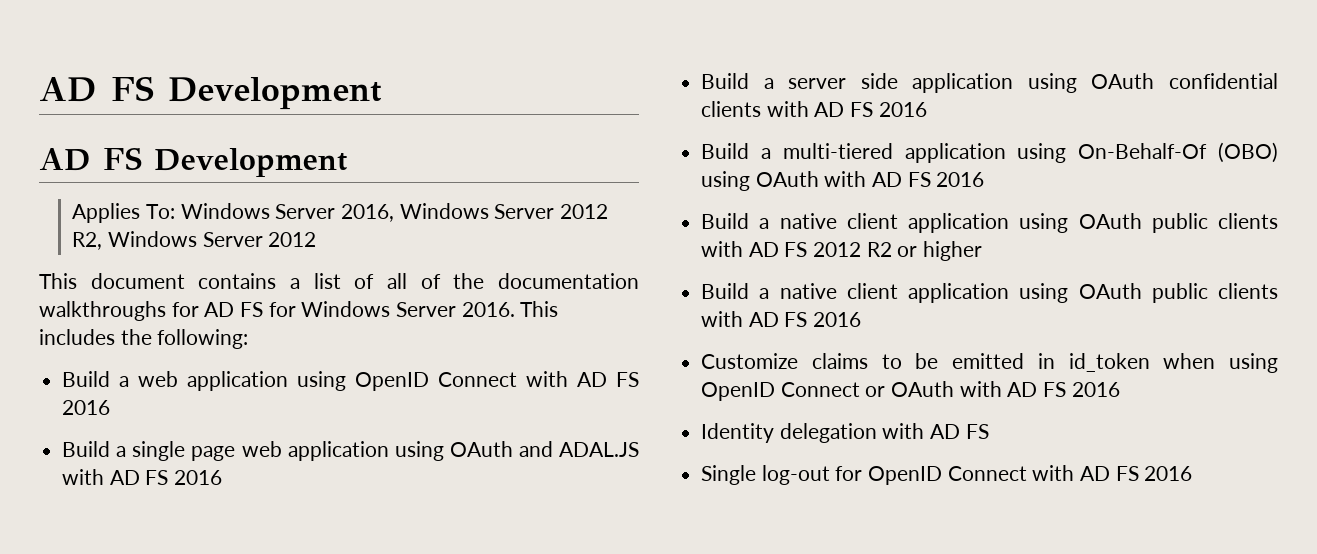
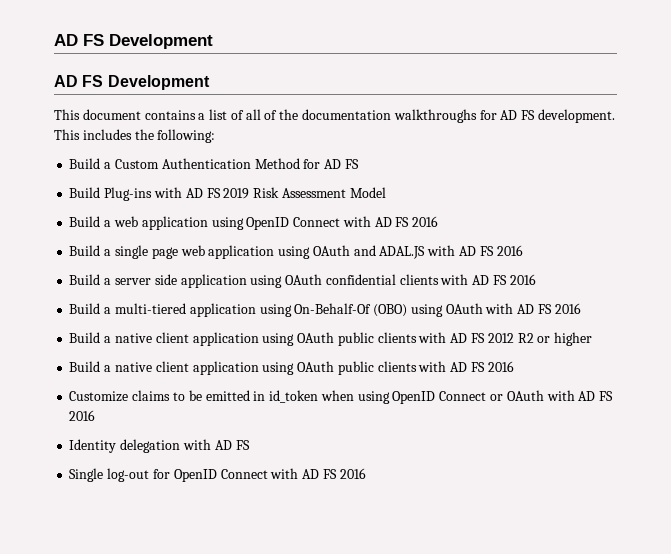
- Applies To: Windows Server 2016, Windows Server 2012 R2, Windows Server 2012
- This document contains a list of all of the documentation walkthroughs for AD FS for Windows Server 2016.
+ This document contains a list of all of the documentation walkthroughs for AD FS development.
+ Build a Custom Authentication Method for AD FS
+ Build Plug-ins with AD FS 2019 Risk Assessment Model

